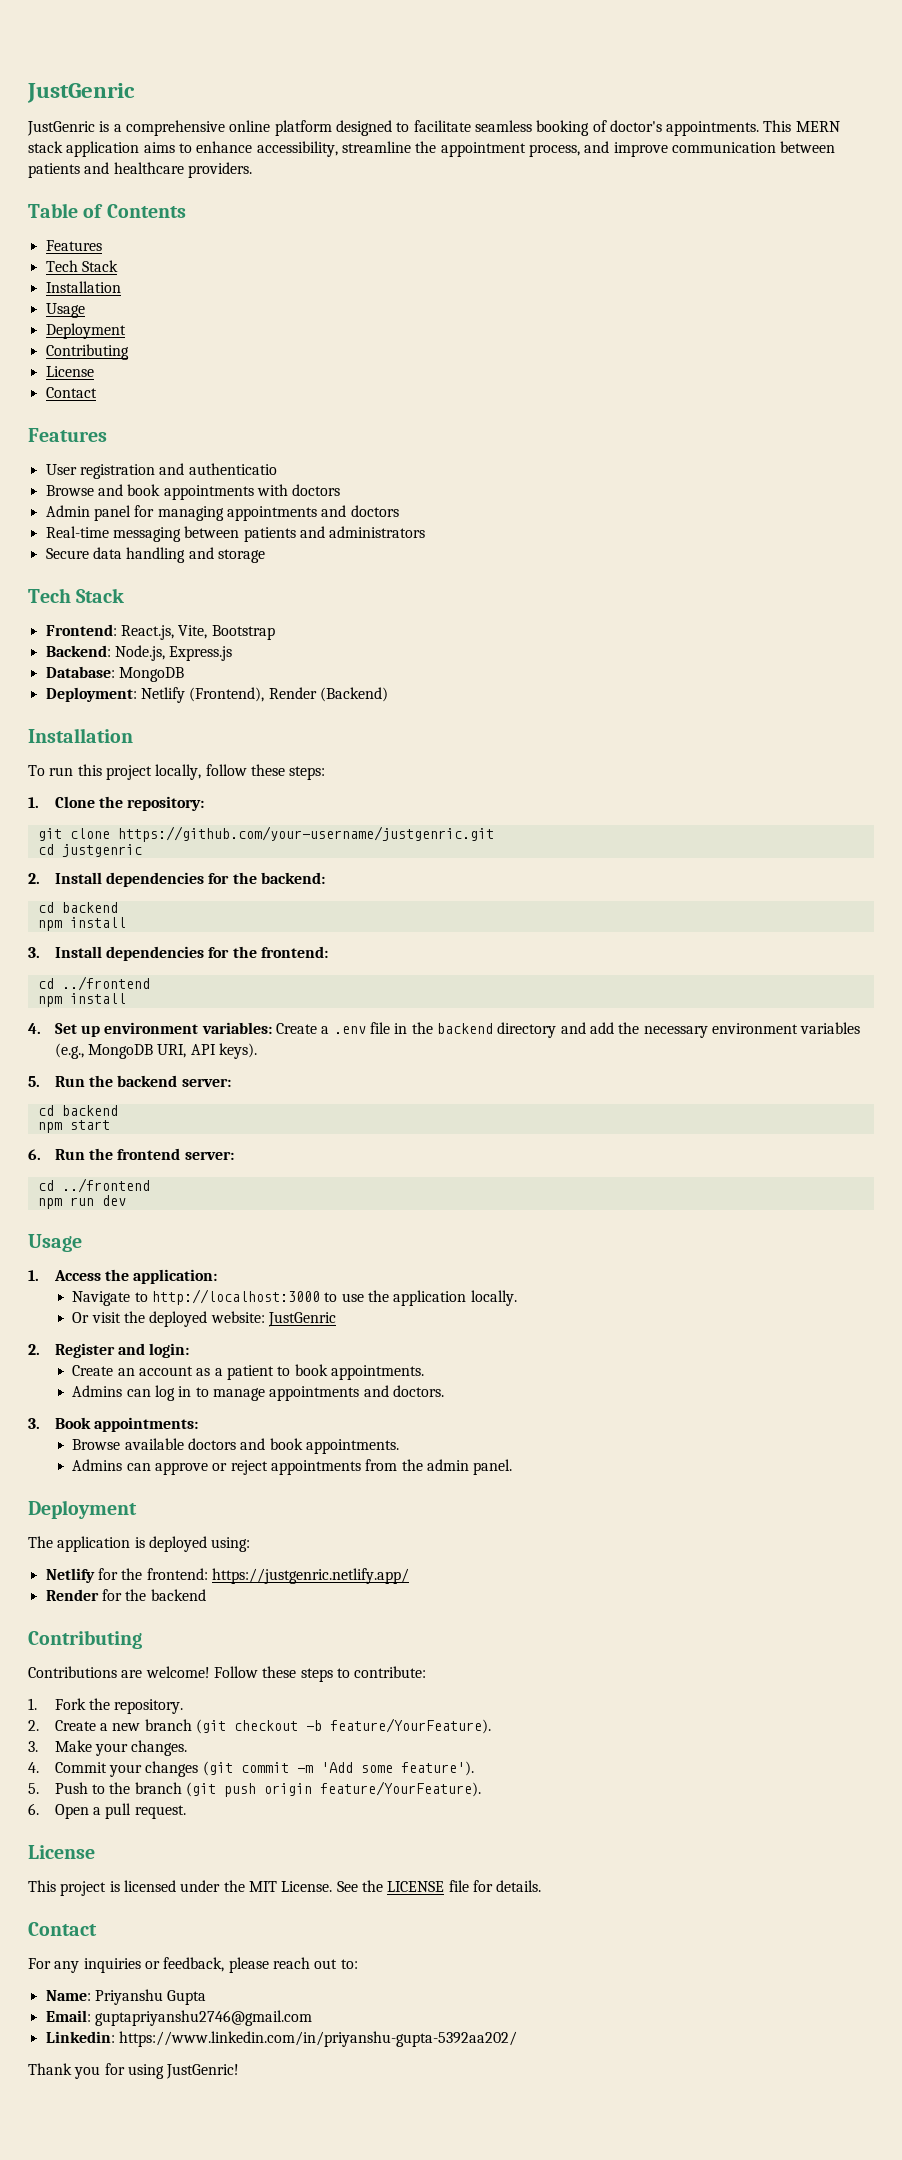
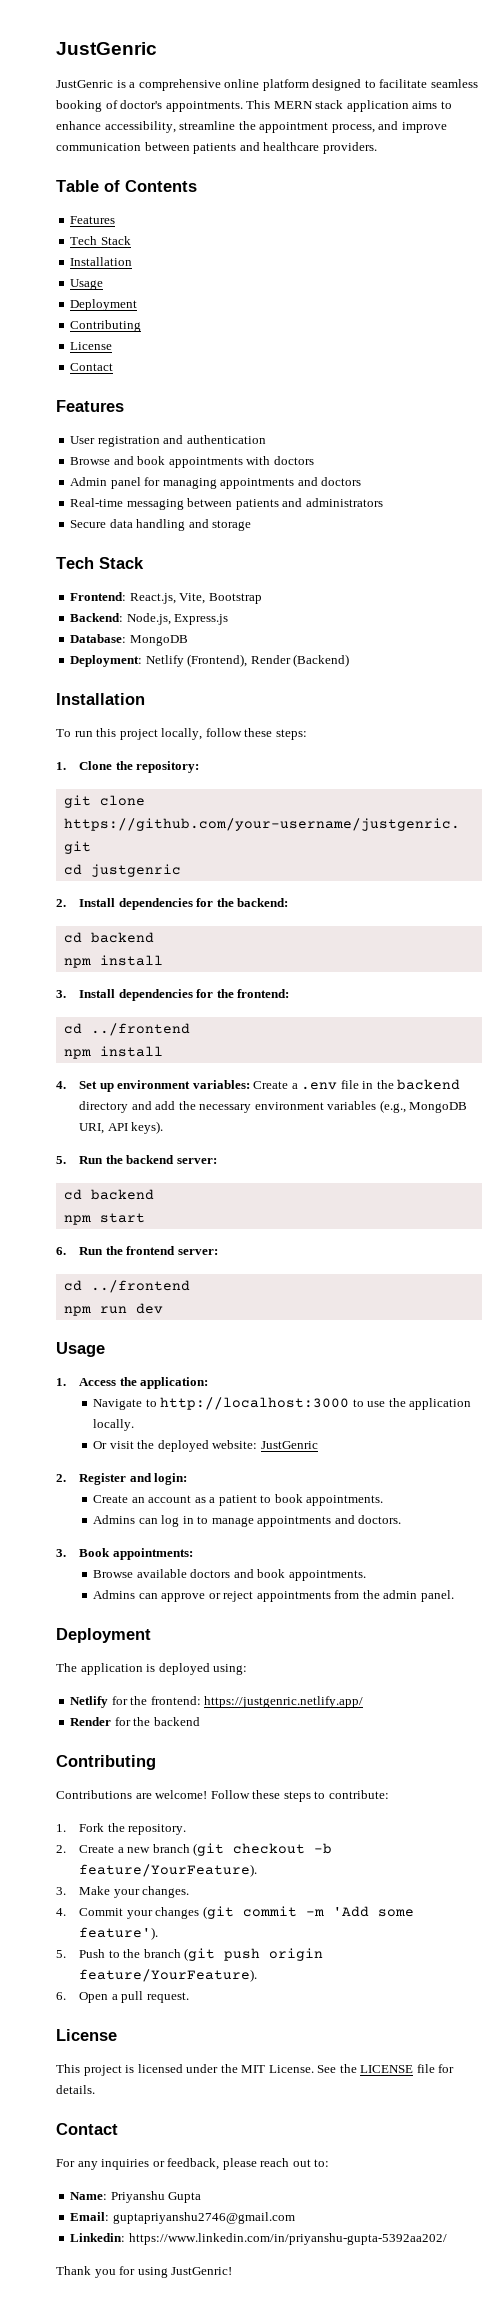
- User registration and authenticatio
+ User registration and authentication

